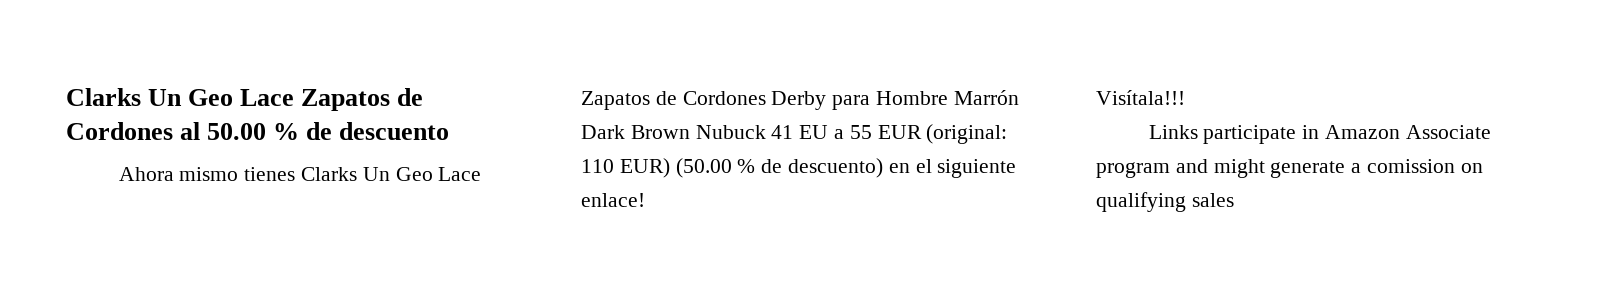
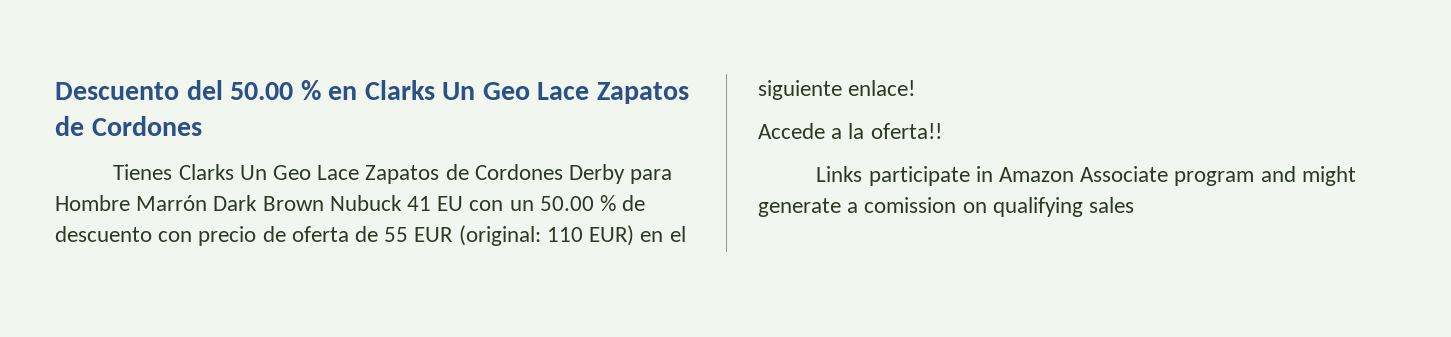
- Clarks Un Geo Lace Zapatos de Cordones al 50.00 % de descuento
- Ahora mismo tienes Clarks Un Geo Lace Zapatos de Cordones Derby para Hombre Marrón Dark Brown Nubuck 41 EU a 55 EUR (original: 110 EUR) (50.00 % de descuento) en el siguiente enlace!
+ Descuento del 50.00 % en Clarks Un Geo Lace Zapatos de Cordones
+ Tienes Clarks Un Geo Lace Zapatos de Cordones Derby para Hombre Marrón Dark Brown Nubuck 41 EU con un 50.00 % de descuento con precio de oferta de 55 EUR (original: 110 EUR) en el siguiente enlace!
- Visítala!!!
+ Accede a la oferta!!

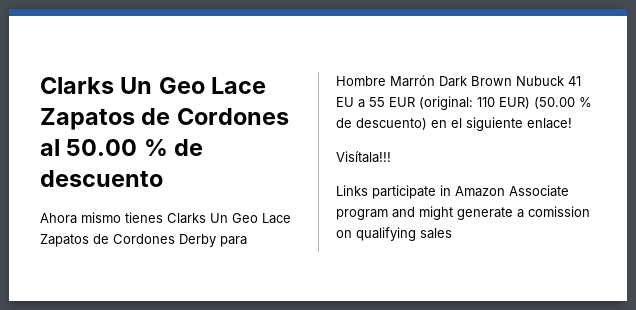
- Descuento del 50.00 % en Clarks Un Geo Lace Zapatos de Cordones
- Tienes Clarks Un Geo Lace Zapatos de Cordones Derby para Hombre Marrón Dark Brown Nubuck 41 EU con un 50.00 % de descuento con precio de oferta de 55 EUR (original: 110 EUR) en el siguiente enlace!
+ Clarks Un Geo Lace Zapatos de Cordones al 50.00 % de descuento
+ Ahora mismo tienes Clarks Un Geo Lace Zapatos de Cordones Derby para Hombre Marrón Dark Brown Nubuck 41 EU a 55 EUR (original: 110 EUR) (50.00 % de descuento) en el siguiente enlace!
- Accede a la oferta!!
+ Visítala!!!

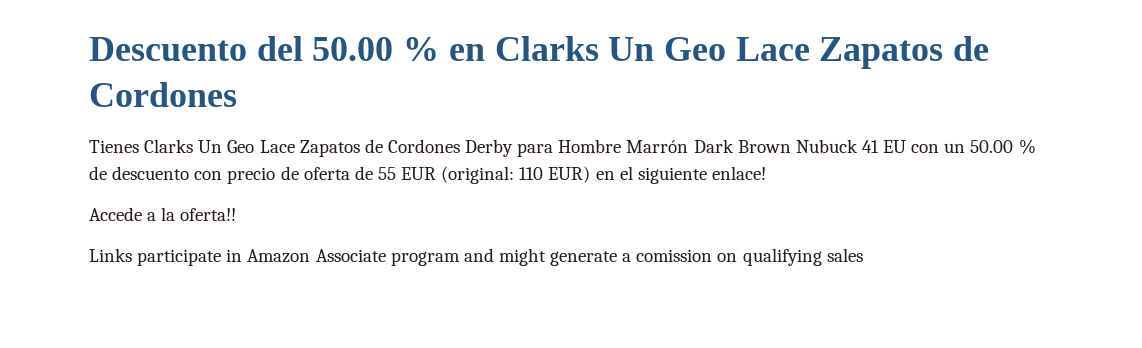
- Clarks Un Geo Lace Zapatos de Cordones al 50.00 % de descuento
- Ahora mismo tienes Clarks Un Geo Lace Zapatos de Cordones Derby para Hombre Marrón Dark Brown Nubuck 41 EU a 55 EUR (original: 110 EUR) (50.00 % de descuento) en el siguiente enlace!
+ Descuento del 50.00 % en Clarks Un Geo Lace Zapatos de Cordones
+ Tienes Clarks Un Geo Lace Zapatos de Cordones Derby para Hombre Marrón Dark Brown Nubuck 41 EU con un 50.00 % de descuento con precio de oferta de 55 EUR (original: 110 EUR) en el siguiente enlace!
- Visítala!!!
+ Accede a la oferta!!

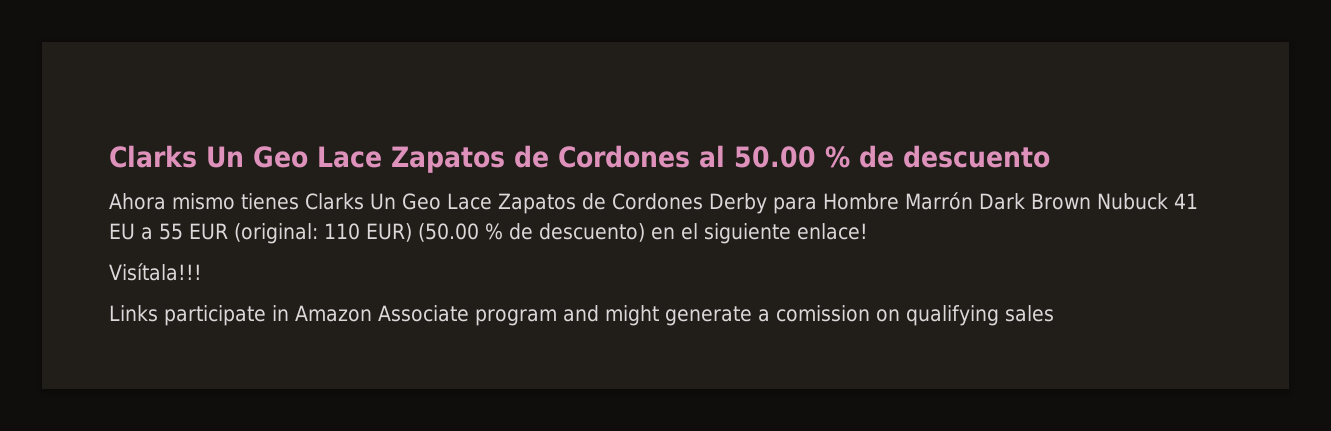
- Descuento del 50.00 % en Clarks Un Geo Lace Zapatos de Cordones
- Tienes Clarks Un Geo Lace Zapatos de Cordones Derby para Hombre Marrón Dark Brown Nubuck 41 EU con un 50.00 % de descuento con precio de oferta de 55 EUR (original: 110 EUR) en el siguiente enlace!
+ Clarks Un Geo Lace Zapatos de Cordones al 50.00 % de descuento
+ Ahora mismo tienes Clarks Un Geo Lace Zapatos de Cordones Derby para Hombre Marrón Dark Brown Nubuck 41 EU a 55 EUR (original: 110 EUR) (50.00 % de descuento) en el siguiente enlace!
- Accede a la oferta!!
+ Visítala!!!

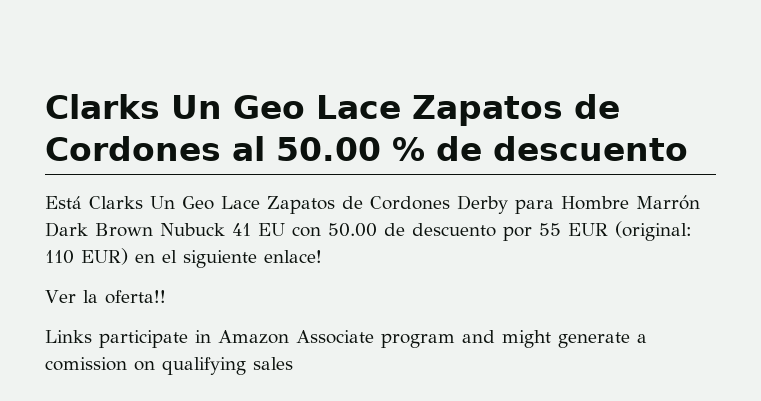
- Ahora mismo tienes Clarks Un Geo Lace Zapatos de Cordones Derby para Hombre Marrón Dark Brown Nubuck 41 EU a 55 EUR (original: 110 EUR) (50.00 % de descuento) en el siguiente enlace!
+ Está Clarks Un Geo Lace Zapatos de Cordones Derby para Hombre Marrón Dark Brown Nubuck 41 EU con 50.00 de descuento por 55 EUR (original: 110 EUR) en el siguiente enlace!
- Visítala!!!
+ Ver la oferta!!

